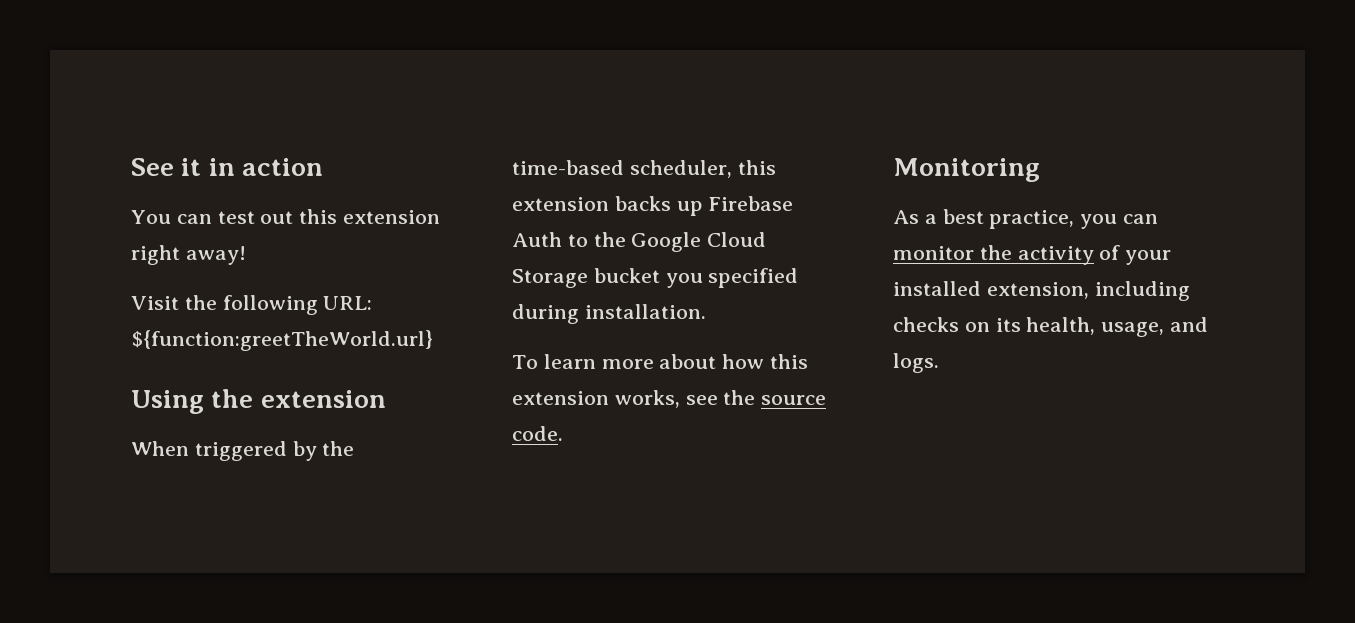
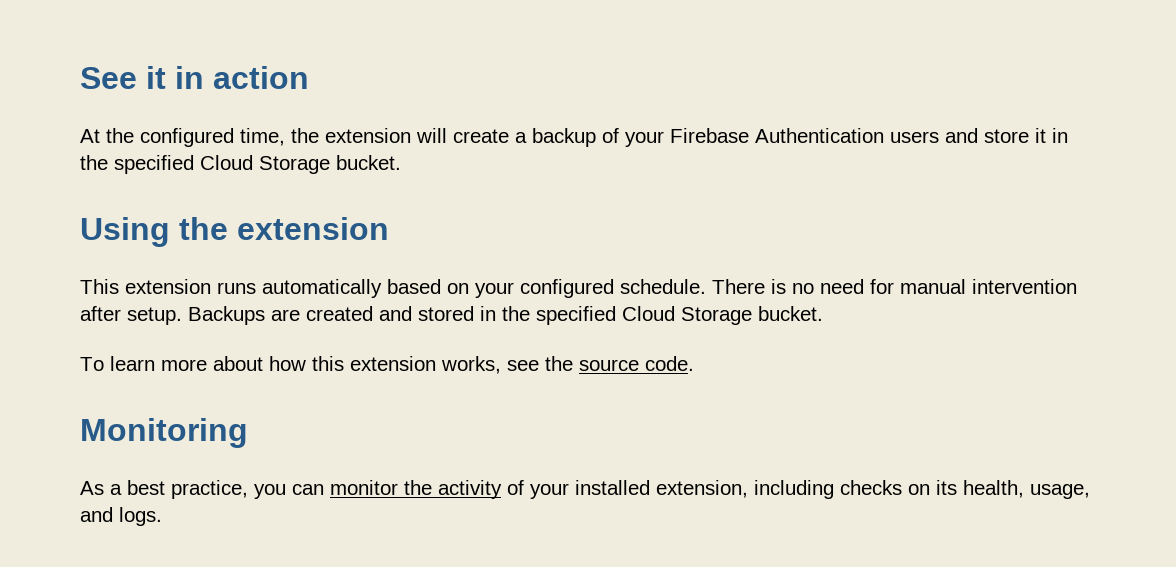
- You can test out this extension right away!
- Visit the following URL: ${function:greetTheWorld.url}
+ At the configured time, the extension will create a backup of your Firebase Authentication users and store it in the specified Cloud Storage bucket.
  Using the extension
- When triggered by the time-based scheduler, this extension backs up Firebase Auth to the Google Cloud Storage bucket you specified during installation.
+ This extension runs automatically based on your configured schedule. There is no need for manual intervention after setup. Backups are created and stored in the specified Cloud Storage bucket.

